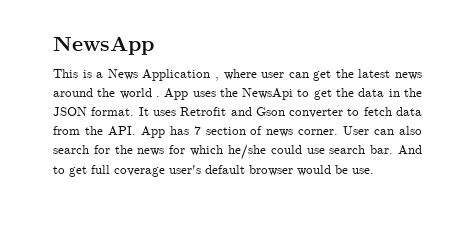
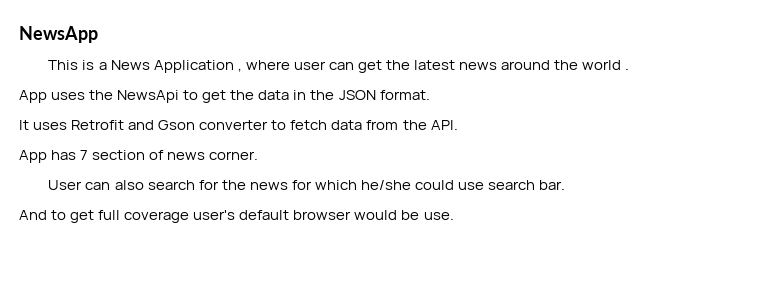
- This is a News Application , where user can get the latest news around the world . App uses the NewsApi to get the data in the JSON format. It uses Retrofit and Gson converter to fetch data from the API. App has 7 section of news corner. User can also search for the news for which he/she could use search bar. And to get full coverage user's default browser would be use.
+ This is a News Application , where user can get the latest news around the world .
+ App uses the NewsApi to get the data in the JSON format.
+ It uses Retrofit and Gson converter to fetch data from the API.
+ App has 7 section of news corner.
+ User can also search for the news for which he/she could use search bar.
+ And to get full coverage user's default browser would be use.

